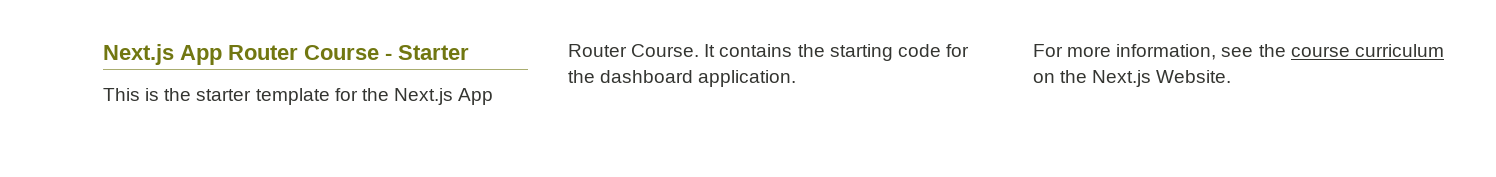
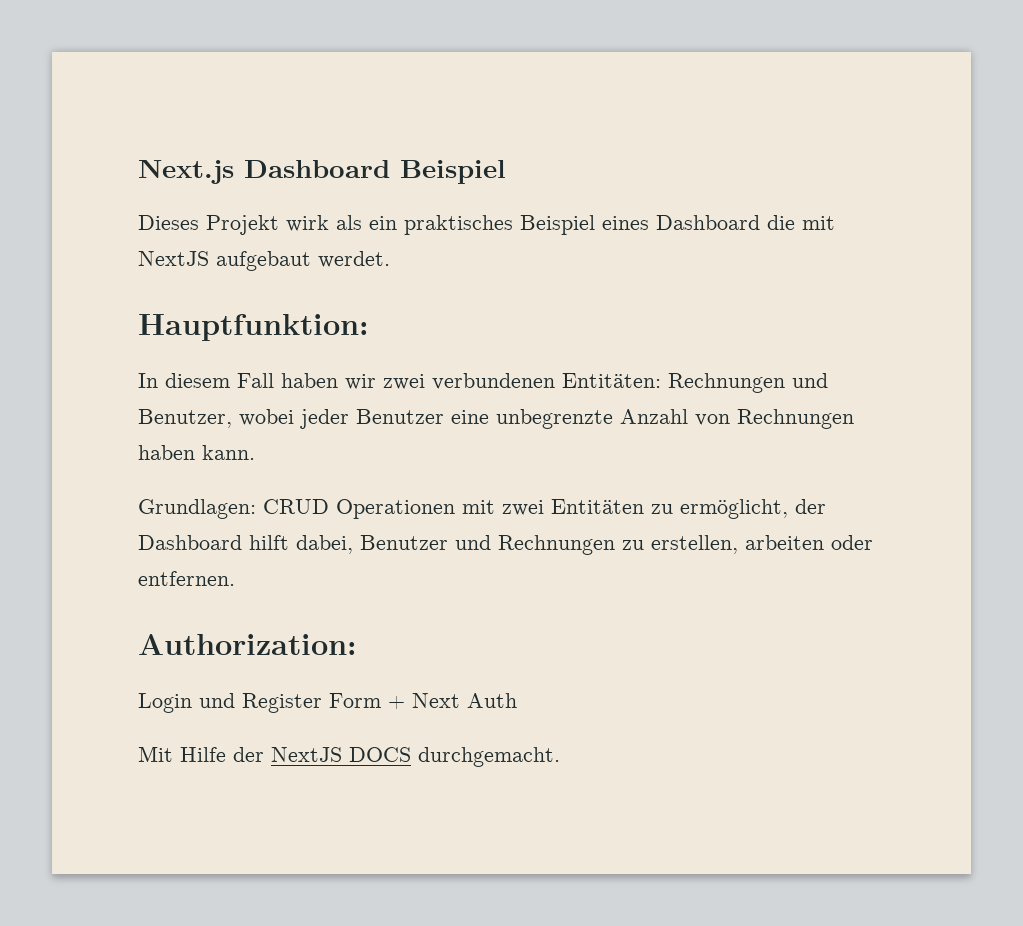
- Next.js App Router Course - Starter
- This is the starter template for the Next.js App Router Course. It contains the starting code for the dashboard application.
- For more information, see the course curriculum on the Next.js Website.
+ Next.js Dashboard Beispiel
+ Dieses Projekt wirk als ein praktisches Beispiel eines Dashboard die mit NextJS aufgebaut werdet.
+ Hauptfunktion:
+ In diesem Fall haben wir zwei verbundenen Entitäten: Rechnungen und Benutzer, wobei jeder Benutzer eine unbegrenzte Anzahl von Rechnungen haben kann.
+ Grundlagen: CRUD Operationen mit zwei Entitäten zu ermöglicht, der Dashboard hilft dabei, Benutzer und Rechnungen zu erstellen, arbeiten oder entfernen.
+ Authorization:
+ Login und Register Form + Next Auth
+ Mit Hilfe der NextJS DOCS durchgemacht.

